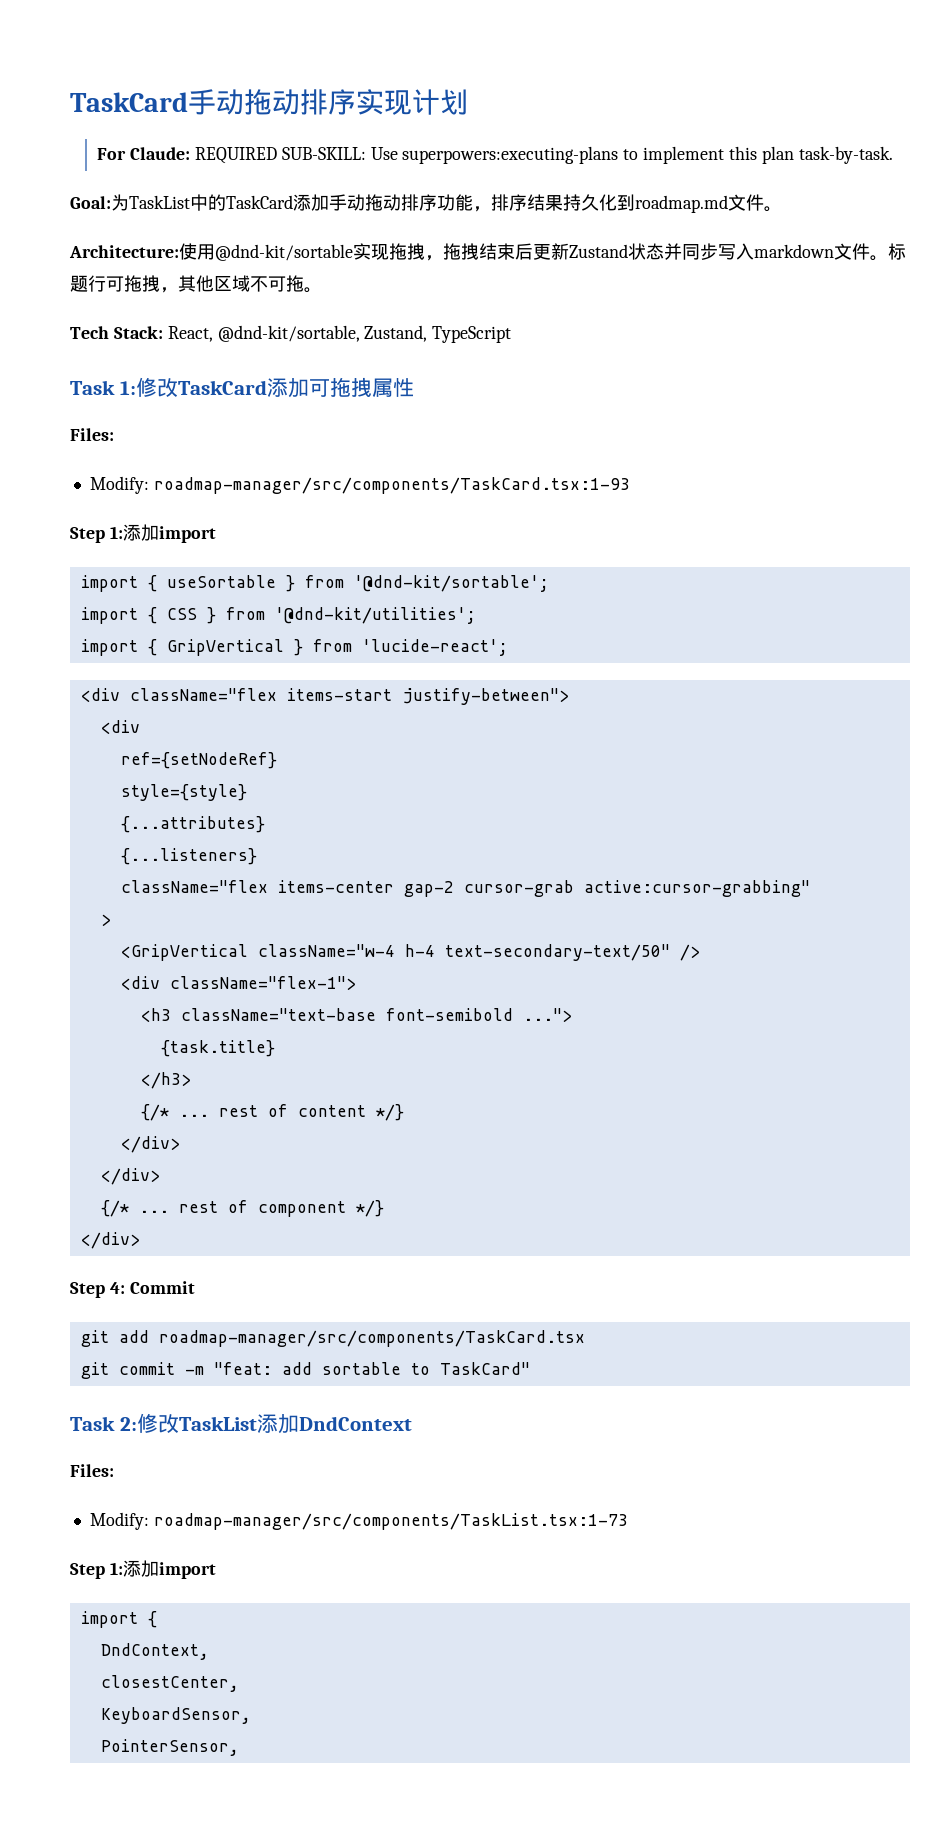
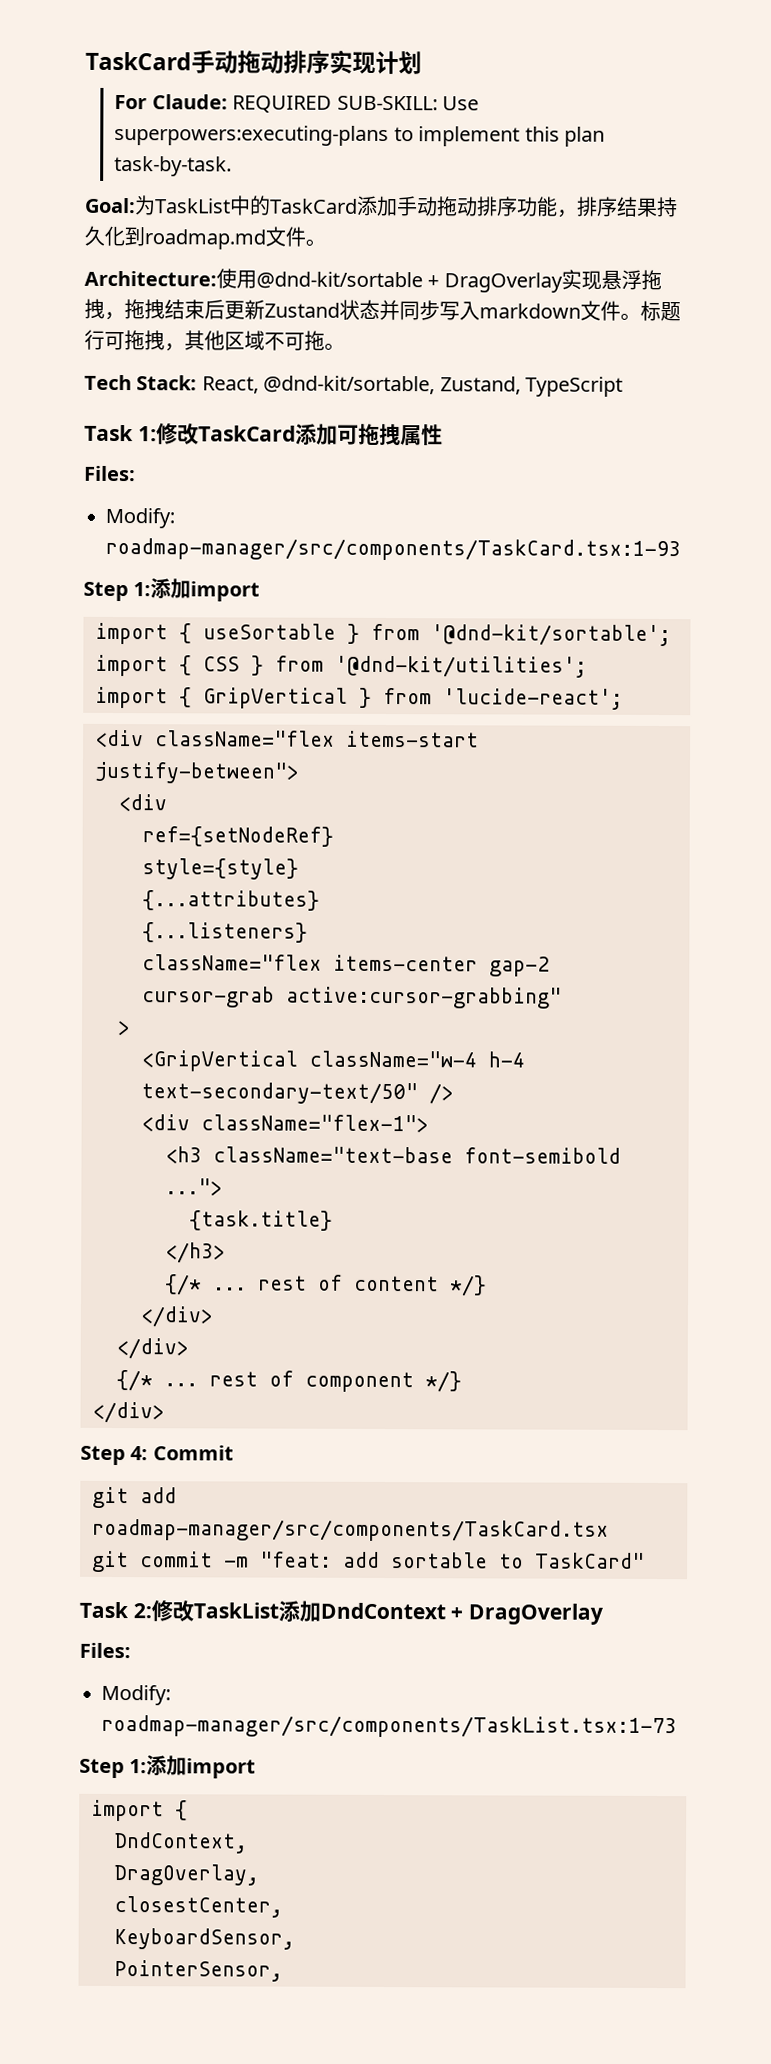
- Architecture:使用@dnd-kit/sortable实现拖拽，拖拽结束后更新Zustand状态并同步写入markdown文件。
+ Architecture:使用@dnd-kit/sortable + DragOverlay实现悬浮拖拽，拖拽结束后更新Zustand状态并同步写入markdown文件。
- Task 2:修改TaskList添加DndContext
+ Task 2:修改TaskList添加DndContext + DragOverlay
+ DragOverlay,

